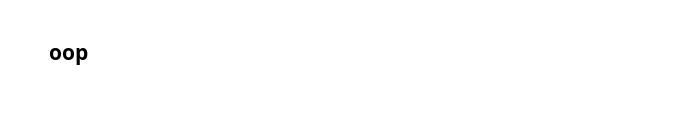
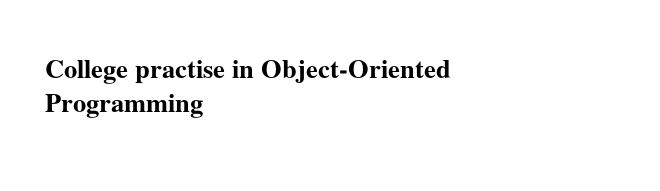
- oop
+ College practise in Object-Oriented Programming

